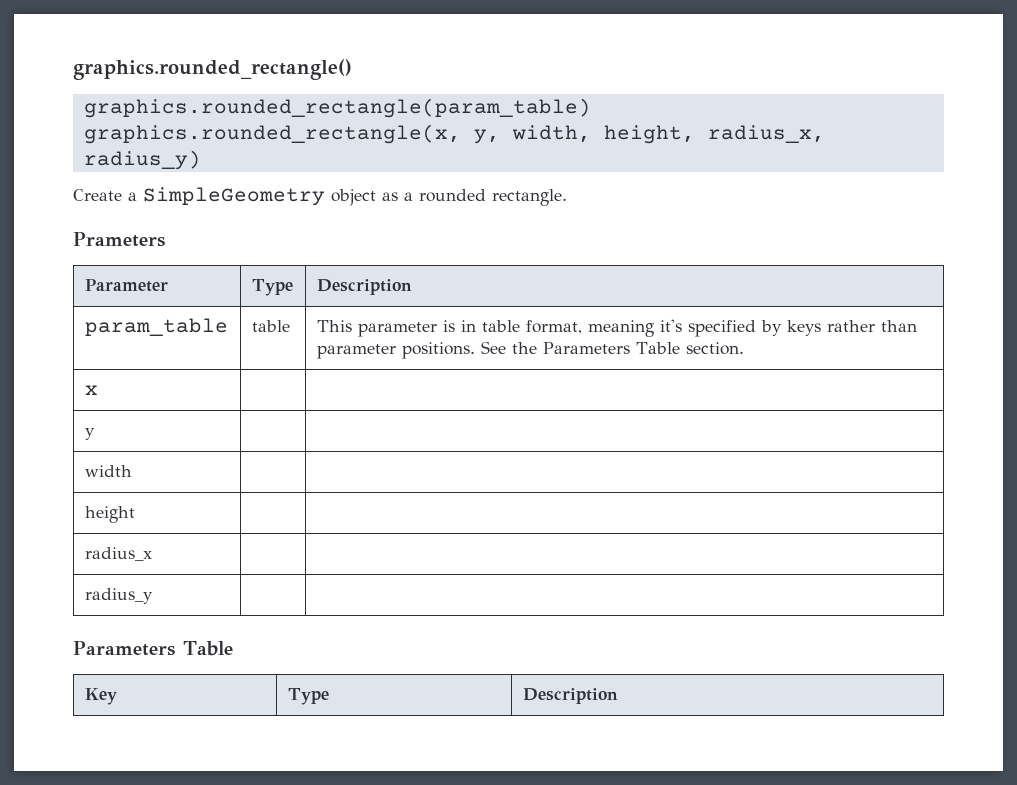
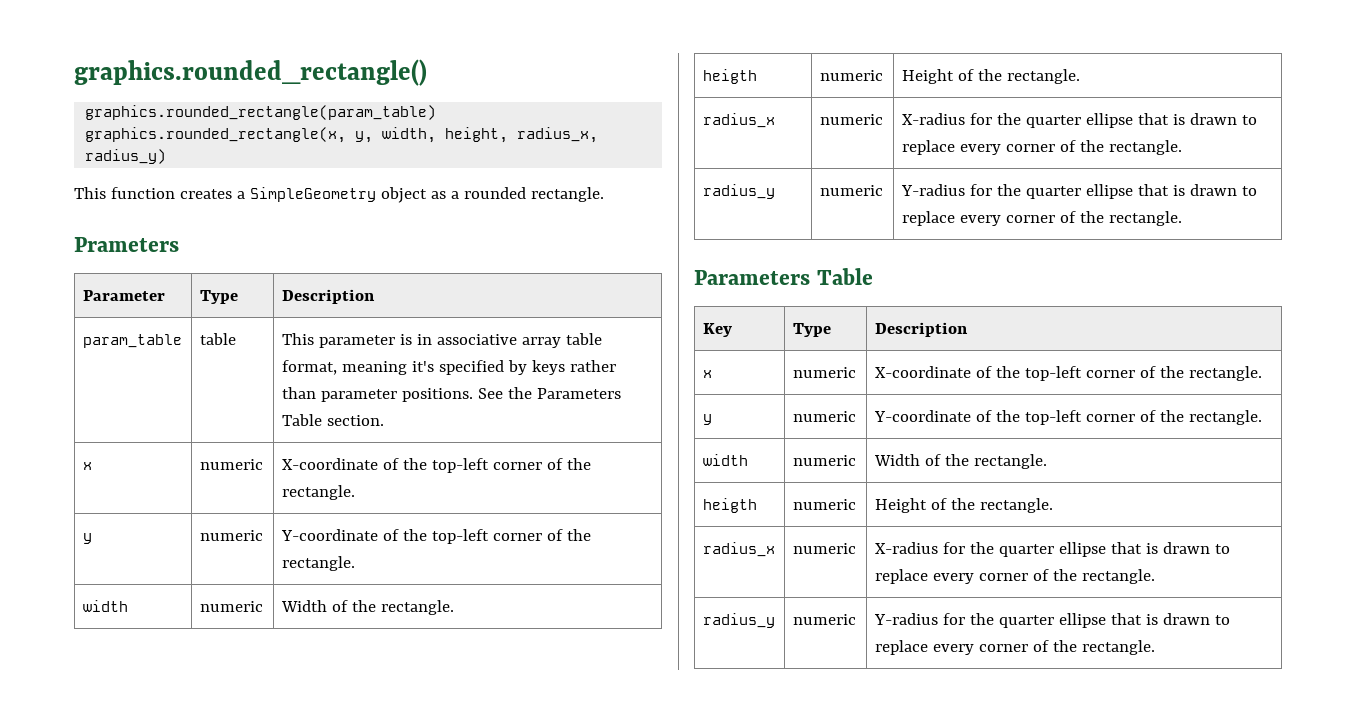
- Create a SimpleGeometry object as a rounded rectangle.
+ This function creates a SimpleGeometry object as a rounded rectangle.
- param_table | table | This parameter is in table format, meaning it's specified by keys rather than parameter positions. See the Parameters Table section.
- x | |
- y | |
- width | |
- height | |
- radius_x | |
- radius_y | |
+ param_table | table | This parameter is in associative array table format, meaning it's specified by keys rather than parameter positions. See the Parameters Table section.
+ x | numeric | X-coordinate of the top-left corner of the rectangle.
+ y | numeric | Y-coordinate of the top-left corner of the rectangle.
+ width | numeric | Width of the rectangle.
+ heigth | numeric | Height of the rectangle.
+ radius_x | numeric | X-radius for the quarter ellipse that is drawn to replace every corner of the rectangle.
+ radius_y | numeric | Y-radius for the quarter ellipse that is drawn to replace every corner of the rectangle.
  Key | Type | Description
+ x | numeric | X-coordinate of the top-left corner of the rectangle.
+ y | numeric | Y-coordinate of the top-left corner of the rectangle.
+ width | numeric | Width of the rectangle.
+ heigth | numeric | Height of the rectangle.
+ radius_x | numeric | X-radius for the quarter ellipse that is drawn to replace every corner of the rectangle.
+ radius_y | numeric | Y-radius for the quarter ellipse that is drawn to replace every corner of the rectangle.

